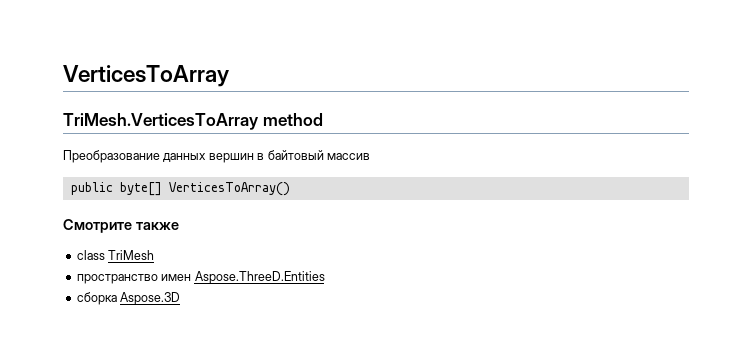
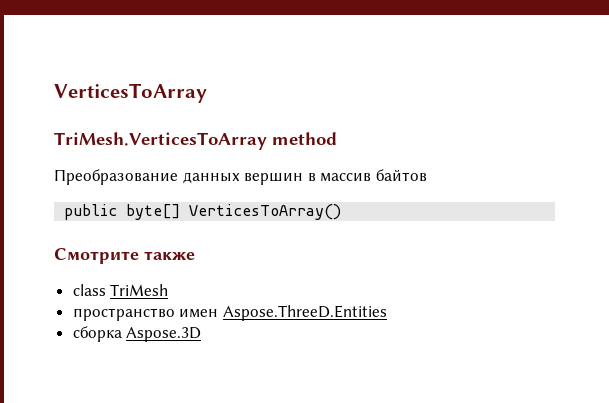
- Преобразование данных вершин в байтовый массив
+ Преобразование данных вершин в массив байтов

